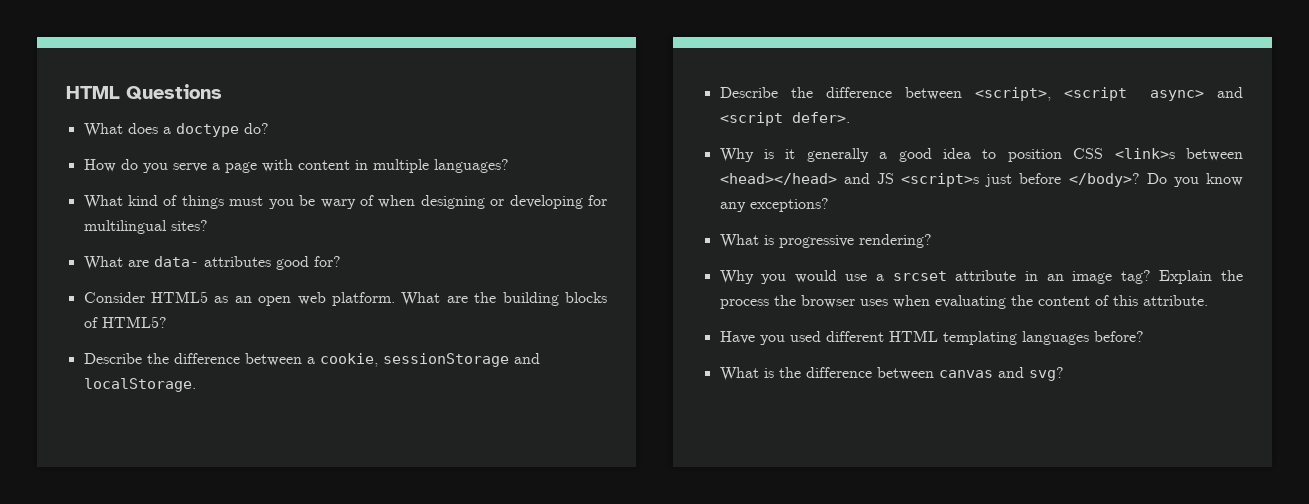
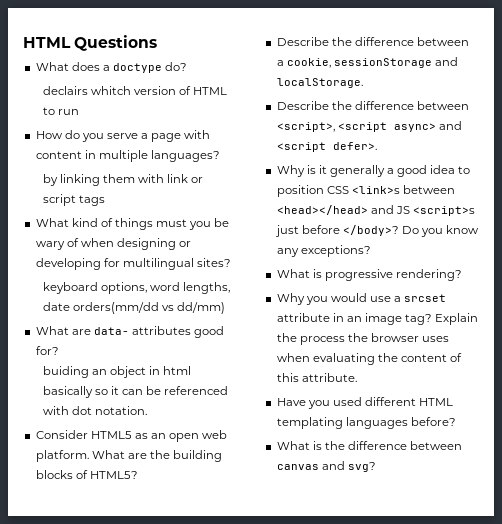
+ declairs whitch version of HTML to run
+ by linking them with link or script tags
+ keyboard options, word lengths, date orders(mm/dd vs dd/mm)
+ buiding an object in html basically so it can be referenced with dot notation.

